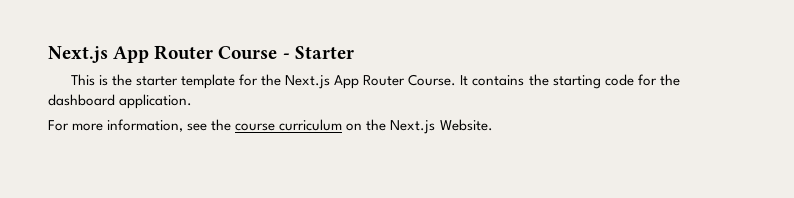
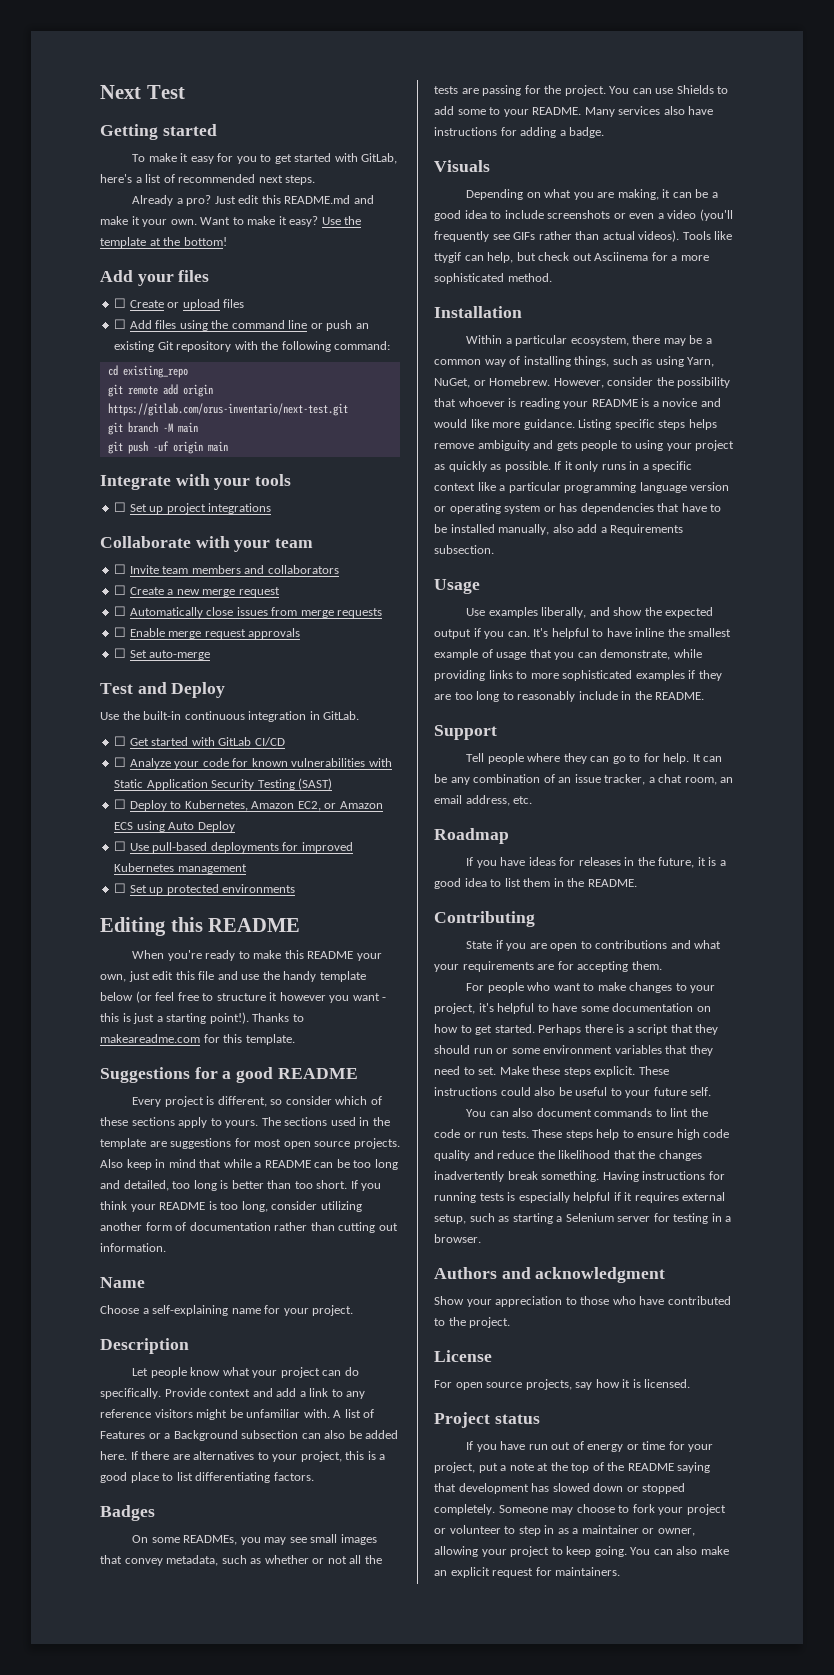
- Next.js App Router Course - Starter
- This is the starter template for the Next.js App Router Course. It contains the starting code for the dashboard application.
- For more information, see the course curriculum on the Next.js Website.
+ Next Test
+ Getting started
+ To make it easy for you to get started with GitLab, here's a list of recommended next steps.
+ Already a pro? Just edit this README.md and make it your own. Want to make it easy? Use the template at the bottom!
+ Add your files
+ ☐ Create or upload files
+ ☐ Add files using the command line or push an existing Git repository with the following command:
+ cd existing_repo
+ git remote add origin https://gitlab.com/orus-inventario/next-test.git
+ git branch -M main
+ git push -uf origin main
+ Integrate with your tools
+ ☐ Set up project integrations
+ Collaborate with your team
+ ☐ Invite team members and collaborators
+ ☐ Create a new merge request
+ ☐ Automatically close issues from merge requests
+ ☐ Enable merge request approvals
+ ☐ Set auto-merge
+ Test and Deploy
+ Use the built-in continuous integration in GitLab.
+ ☐ Get started with GitLab CI/CD
+ ☐ Analyze your code for known vulnerabilities with Static Application Security Testing (SAST)
+ ☐ Deploy to Kubernetes, Amazon EC2, or Amazon ECS using Auto Deploy
+ ☐ Use pull-based deployments for improved Kubernetes management
+ ☐ Set up protected environments
+ Editing this README
+ When you're ready to make this README your own, just edit this file and use the handy template below (or feel free to structure it however you want - this is just a starting point!). Thanks to makeareadme.com for this template.
+ Suggestions for a good README
+ Every project is different, so consider which of these sections apply to yours. The sections used in the template are suggestions for most open source projects. Also keep in mind that while a README can be too long and detailed, too long is better than too short. If you think your README is too long, consider utilizing another form of documentation rather than cutting out information.
+ Name
+ Choose a self-explaining name for your project.
+ Description
+ Let people know what your project can do specifically. Provide context and add a link to any reference visitors might be unfamiliar with. A list of Features or a Background subsection can also be added here. If there are alternatives to your project, this is a good place to list differentiating factors.
+ Badges
+ On some READMEs, you may see small images that convey metadata, such as whether or not all the tests are passing for the project. You can use Shields to add some to your README. Many services also have instructions for adding a badge.
+ Visuals
+ Depending on what you are making, it can be a good idea to include screenshots or even a video (you'll frequently see GIFs rather than actual videos). Tools like ttygif can help, but check out Asciinema for a more sophisticated method.
+ Installation
+ Within a particular ecosystem, there may be a common way of installing things, such as using Yarn, NuGet, or Homebrew. However, consider the possibility that whoever is reading your README is a novice and would like more guidance. Listing specific steps helps remove ambiguity and gets people to using your project as quickly as possible. If it only runs in a specific context like a particular programming language version or operating system or has dependencies that have to be installed manually, also add a Requirements subsection.
+ Usage
+ Use examples liberally, and show the expected output if you can. It's helpful to have inline the smallest example of usage that you can demonstrate, while providing links to more sophisticated examples if they are too long to reasonably include in the README.
+ Support
+ Tell people where they can go to for help. It can be any combination of an issue tracker, a chat room, an email address, etc.
+ Roadmap
+ If you have ideas for releases in the future, it is a good idea to list them in the README.
+ Contributing
+ State if you are open to contributions and what your requirements are for accepting them.
+ For people who want to make changes to your project, it's helpful to have some documentation on how to get started. Perhaps there is a script that they should run or some environment variables that they need to set. Make these steps explicit. These instructions could also be useful to your future self.
+ You can also document commands to lint the code or run tests. These steps help to ensure high code quality and reduce the likelihood that the changes inadvertently break something. Having instructions for running tests is especially helpful if it requires external setup, such as starting a Selenium server for testing in a browser.
+ Authors and acknowledgment
+ Show your appreciation to those who have contributed to the project.
+ License
+ For open source projects, say how it is licensed.
+ Project status
+ If you have run out of energy or time for your project, put a note at the top of the README saying that development has slowed down or stopped completely. Someone may choose to fork your project or volunteer to step in as a maintainer or owner, allowing your project to keep going. You can also make an explicit request for maintainers.

